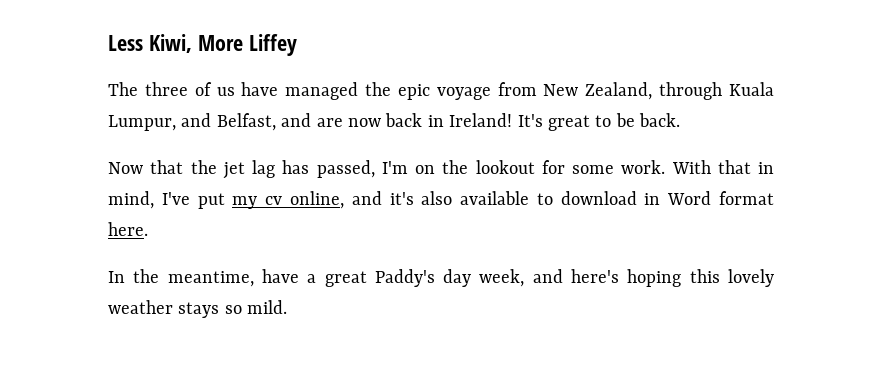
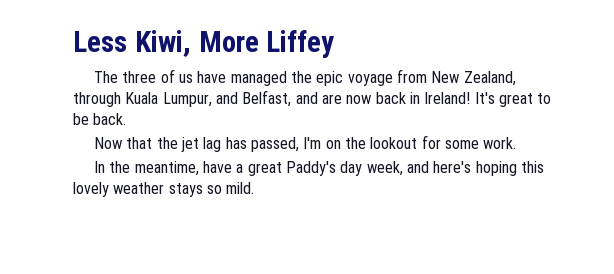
- With that in mind, I've put my cv online, and it's also available to download in Word format here.

